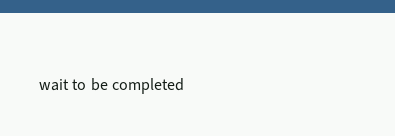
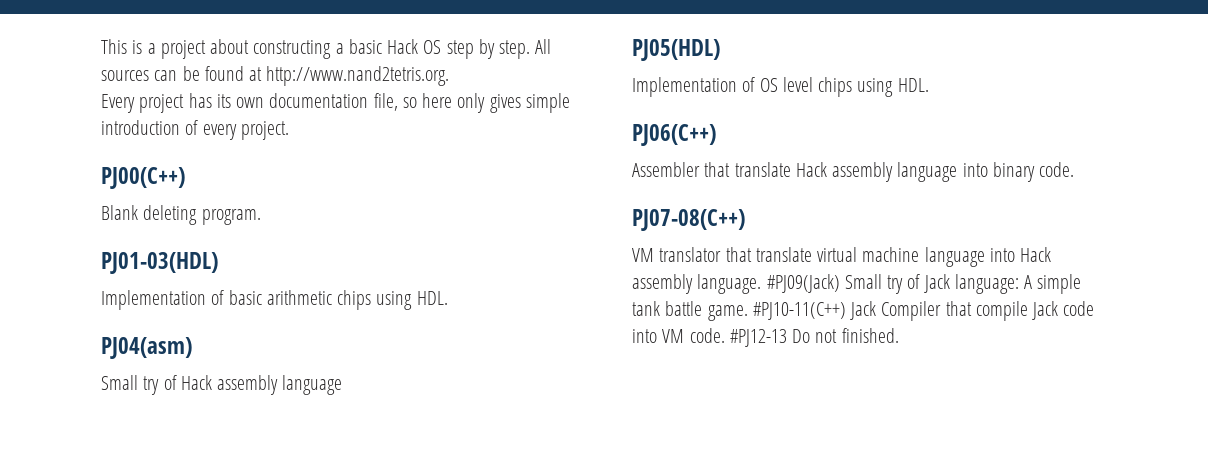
- wait to be completed
+ This is a project about constructing a basic Hack OS step by step. All sources can be found at http://www.nand2tetris.org.
+ Every project has its own documentation file, so here only gives simple introduction of every project.
+ PJ00(C++)
+ Blank deleting program.
+ PJ01-03(HDL)
+ Implementation of basic arithmetic chips using HDL.
+ PJ04(asm)
+ Small try of Hack assembly language
+ PJ05(HDL)
+ Implementation of OS level chips using HDL.
+ PJ06(C++)
+ Assembler that translate Hack assembly language into binary code.
+ PJ07-08(C++)
+ VM translator that translate virtual machine language into Hack assembly language. #PJ09(Jack) Small try of Jack language: A simple tank battle game. #PJ10-11(C++) Jack Compiler that compile Jack code into VM code. #PJ12-13 Do not finished.

